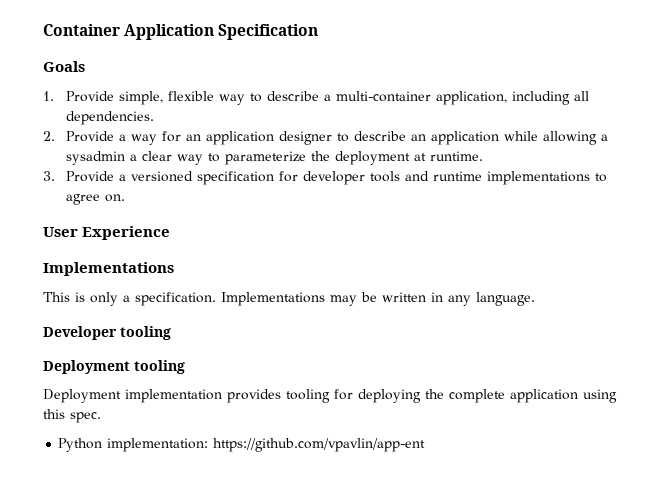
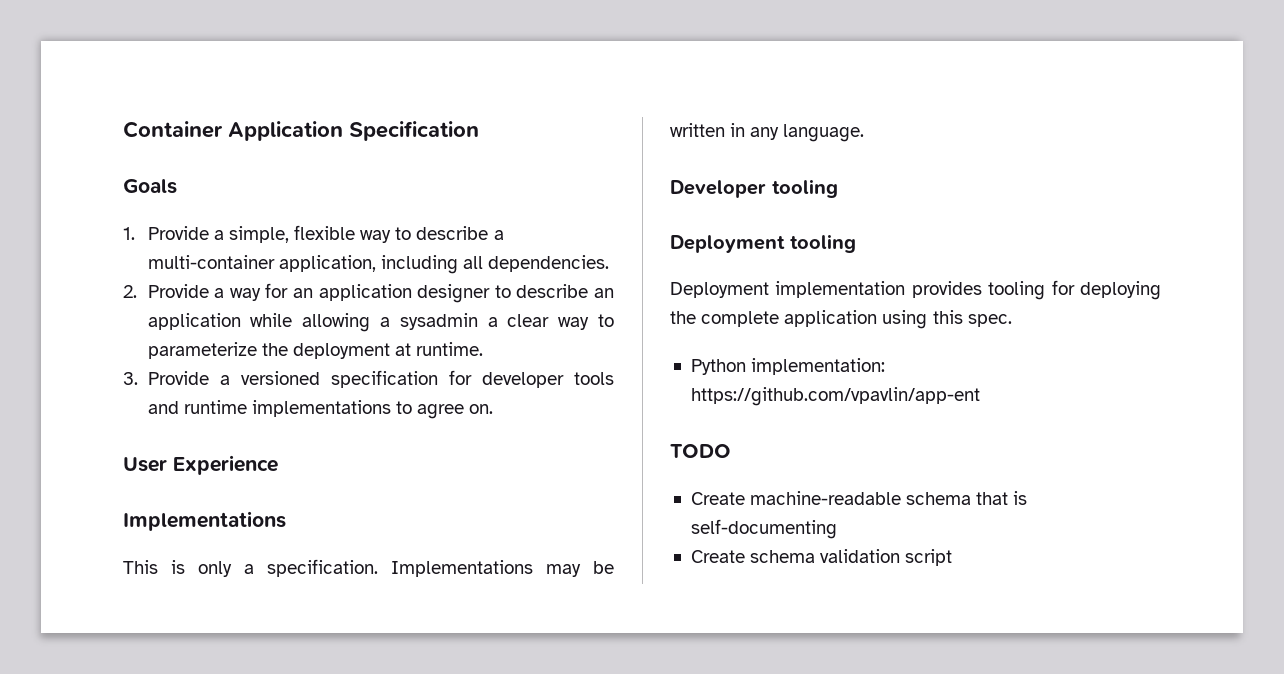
- 1. Provide simple, flexible way to describe a multi-container application, including all dependencies.
+ 1. Provide a simple, flexible way to describe a multi-container application, including all dependencies.
+ TODO
+ Create machine-readable schema that is self-documenting
+ Create schema validation script

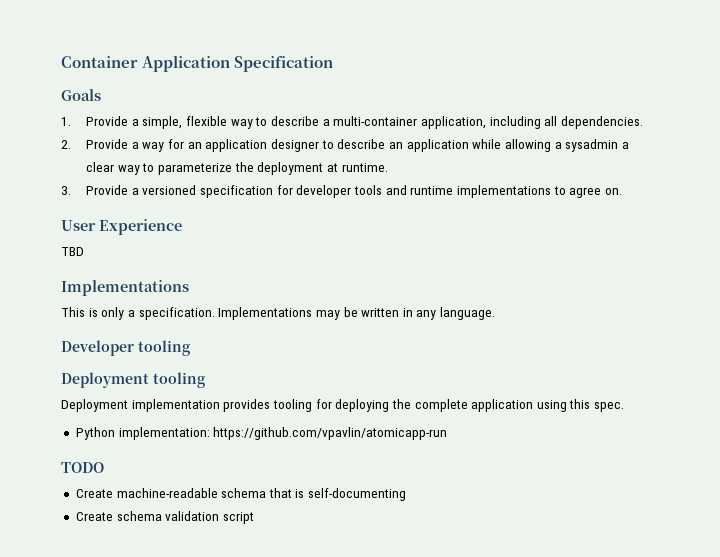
+ TBD
- Python implementation: https://github.com/vpavlin/app-ent
+ Python implementation: https://github.com/vpavlin/atomicapp-run

